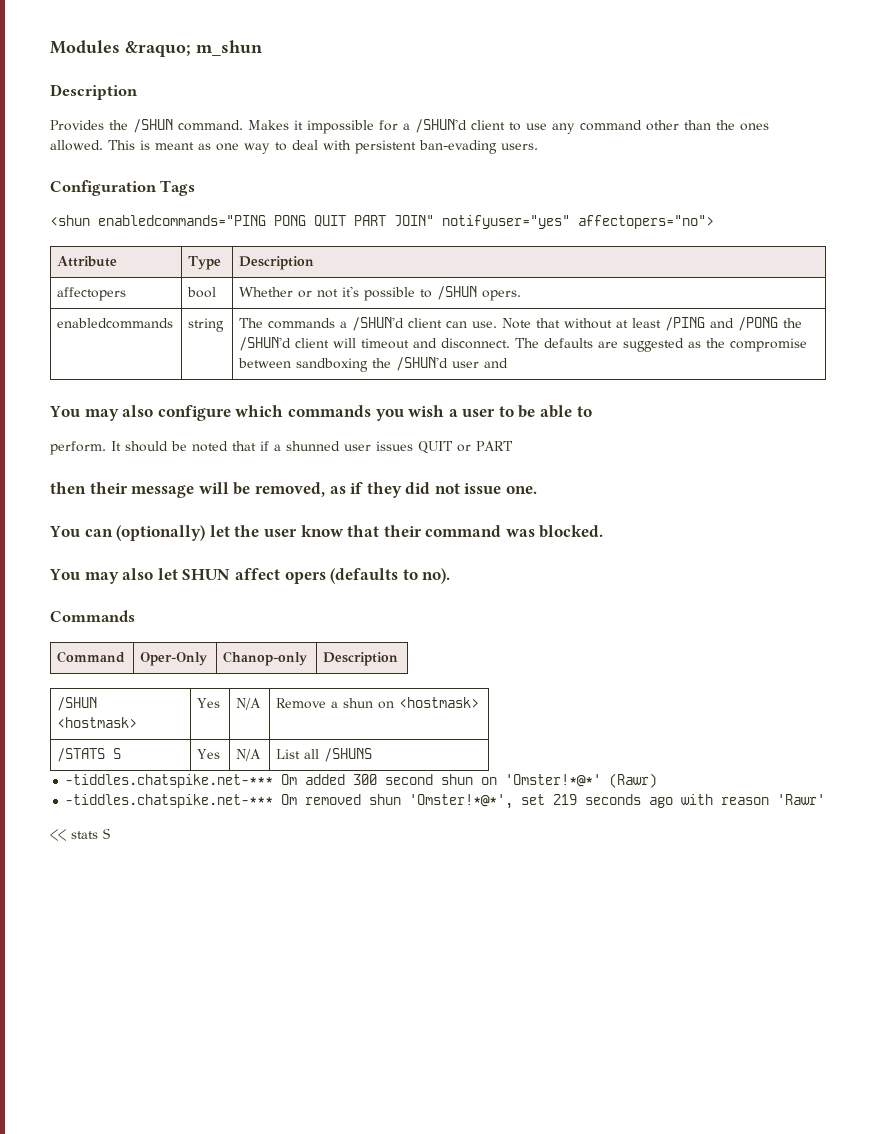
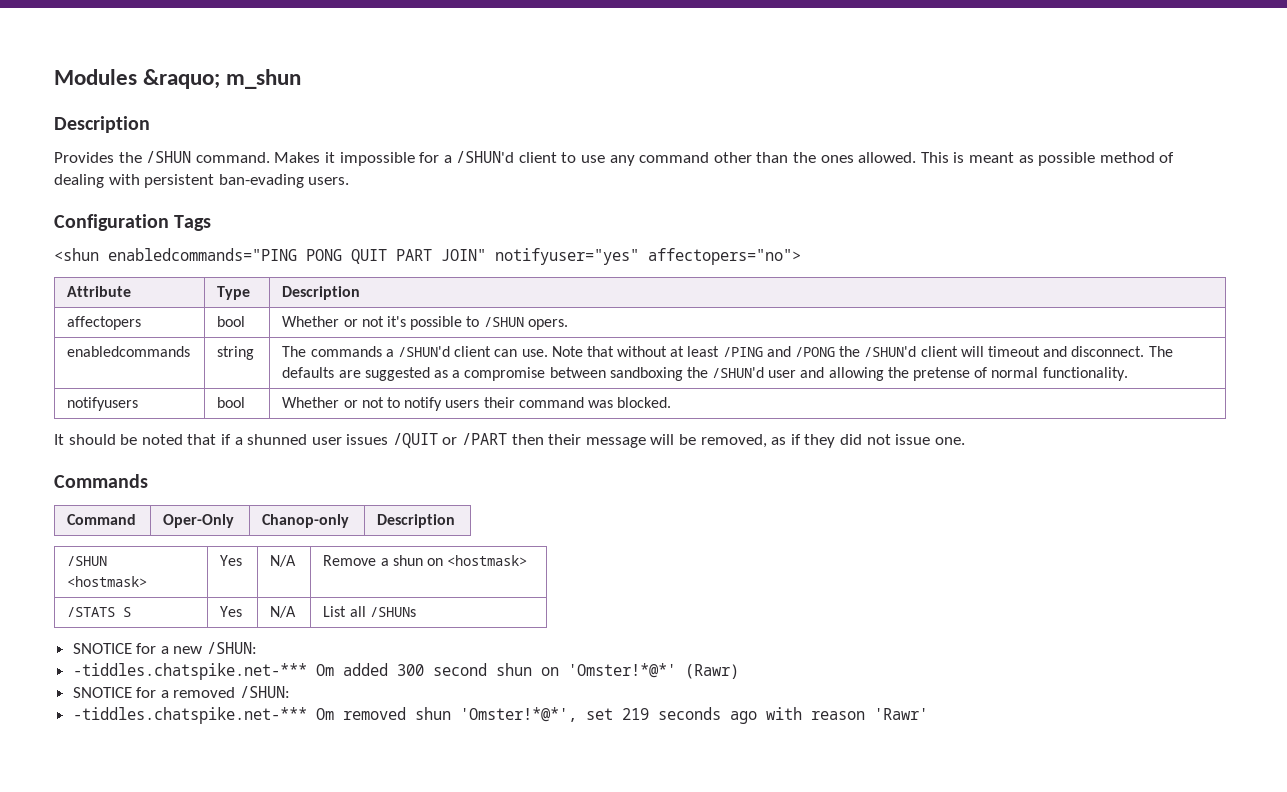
- This is meant as one way to deal with persistent ban-evading users.
+ This is meant as possible method of dealing with persistent ban-evading users.
- The defaults are suggested as the compromise between sandboxing the /SHUN'd user and
- You may also configure which commands you wish a user to be able to
- perform. It should be noted that if a shunned user issues QUIT or PART
- then their message will be removed, as if they did not issue one.
+ The defaults are suggested as a compromise between sandboxing the /SHUN'd user and allowing the pretense of normal functionality.
+ notifyusers | bool | Whether or not to notify users their command was blocked.
+ It should be noted that if a shunned user issues /QUIT or /PART then their message will be removed, as if they did not issue one.
- You can (optionally) let the user know that their command was blocked.
- You may also let SHUN affect opers (defaults to no).
- /STATS S | Yes | N/A | List all /SHUNS
+ /STATS S | Yes | N/A | List all /SHUNs
+ SNOTICE for a new /SHUN:
+ SNOTICE for a removed /SHUN:
- << stats S

